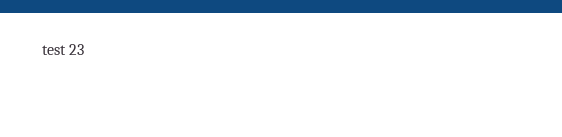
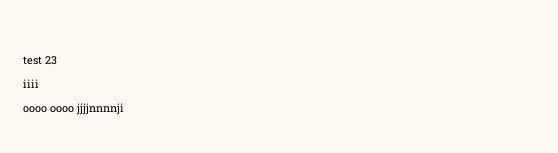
+ iiii
+ oooo oooo jjjjnnnnji

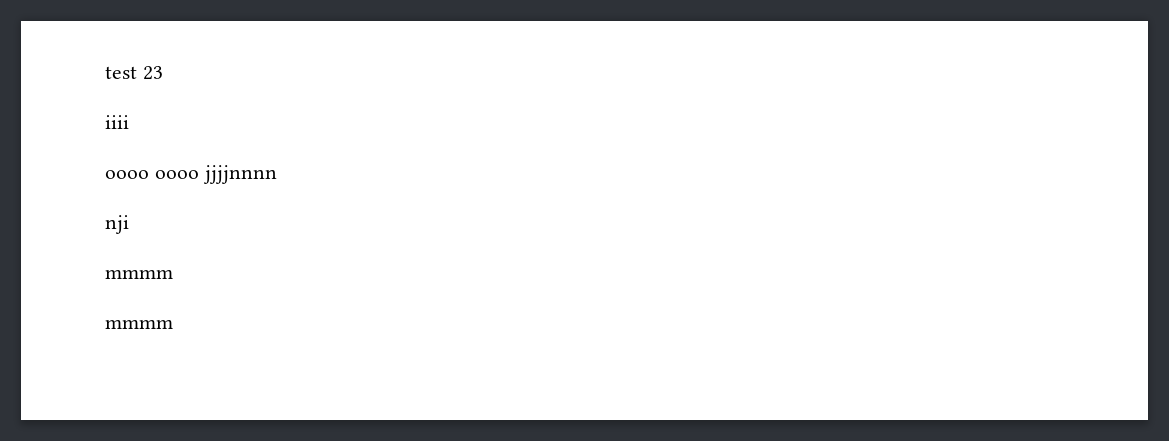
- oooo oooo jjjjnnnnji
+ oooo oooo jjjjnnnn
+ nji
+ mmmm
+ mmmm

